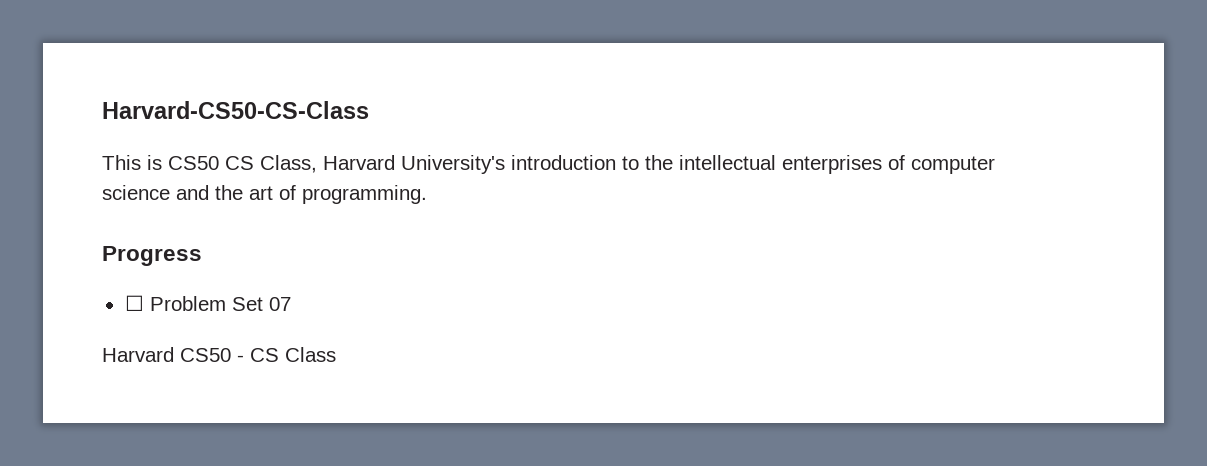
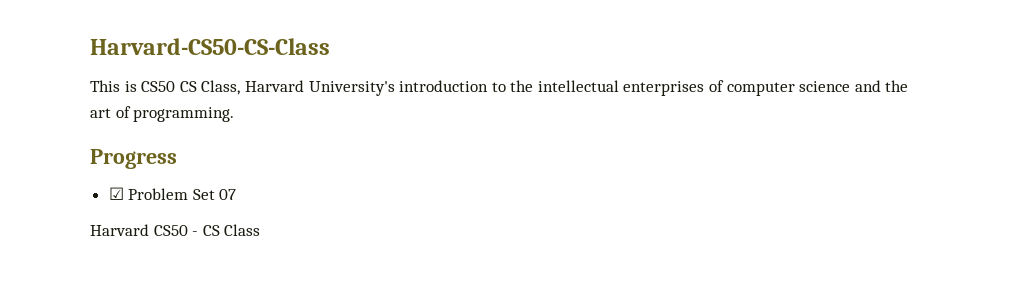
- ☐ Problem Set 07
+ ☑ Problem Set 07

